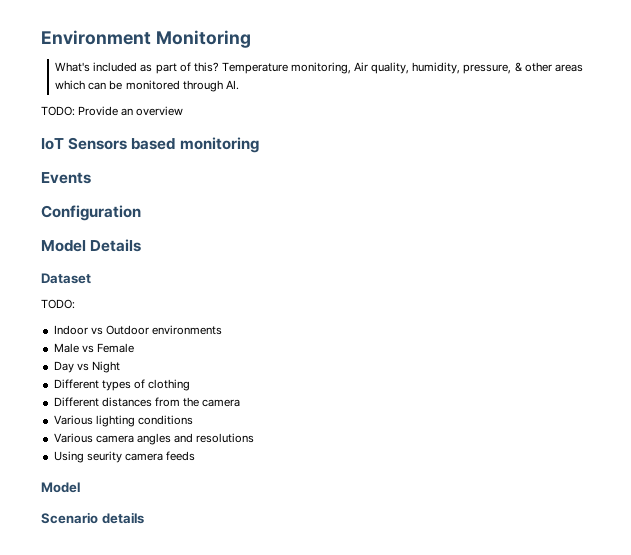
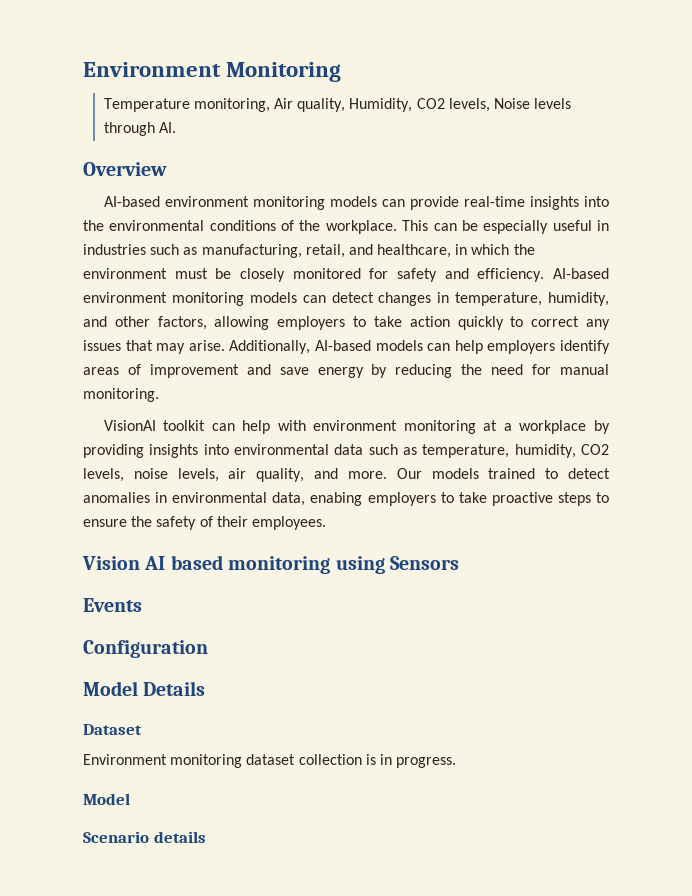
- What's included as part of this? Temperature monitoring, Air quality, humidity, pressure, & other areas which can be monitored through AI.
- TODO: Provide an overview
- IoT Sensors based monitoring
+ Temperature monitoring, Air quality, Humidity, CO2 levels, Noise levels through AI.
+ Overview
+ AI-based environment monitoring models can provide real-time insights into the environmental conditions of the workplace. This can be especially useful in industries such as manufacturing, retail, and healthcare, in which the environment must be closely monitored for safety and efficiency. AI-based environment monitoring models can detect changes in temperature, humidity, and other factors, allowing employers to take action quickly to correct any issues that may arise. Additionally, AI-based models can help employers identify areas of improvement and save energy by reducing the need for manual monitoring.
+ VisionAI toolkit can help with environment monitoring at a workplace by providing insights into environmental data such as temperature, humidity, CO2 levels, noise levels, air quality, and more. Our models trained to detect anomalies in environmental data, enabing employers to take proactive steps to ensure the safety of their employees.
+ Vision AI based monitoring using Sensors
  Dataset
- TODO:
- Indoor vs Outdoor environments
- Male vs Female
- Day vs Night
- Different types of clothing
- Different distances from the camera
- Various lighting conditions
- Various camera angles and resolutions
- Using seurity camera feeds
+ Environment monitoring dataset collection is in progress.

